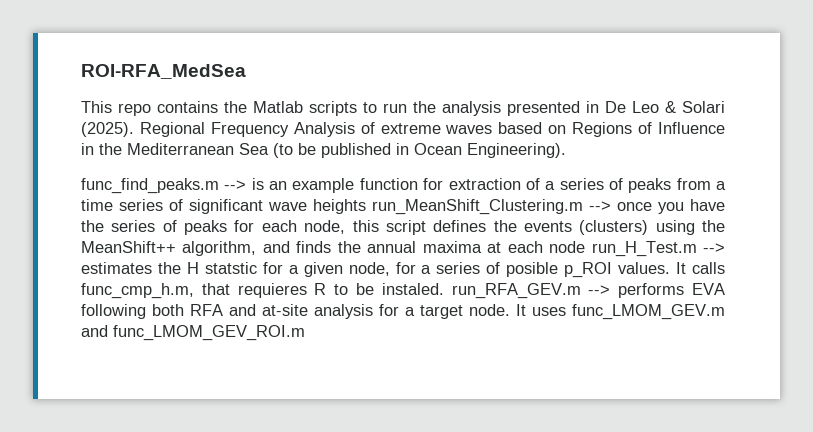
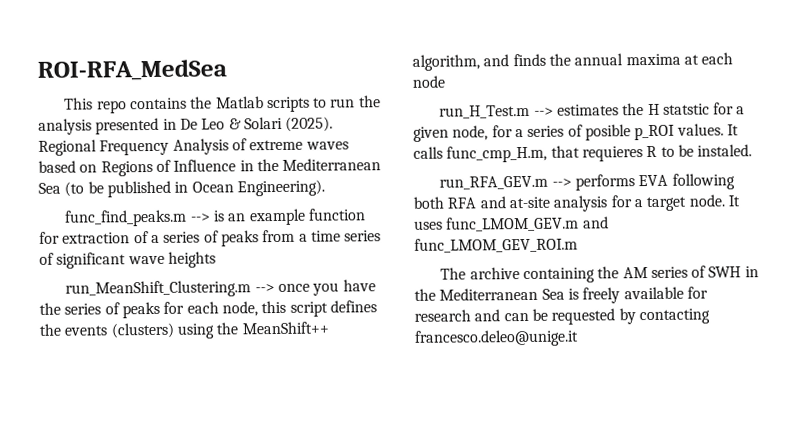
- func_find_peaks.m --> is an example function for extraction of a series of peaks from a time series of significant wave heights run_MeanShift_Clustering.m --> once you have the series of peaks for each node, this script defines the events (clusters) using the MeanShift++ algorithm, and finds the annual maxima at each node run_H_Test.m --> estimates the H statstic for a given node, for a series of posible p_ROI values.
+ func_find_peaks.m --> is an example function for extraction of a series of peaks from a time series of significant wave heights
+ run_MeanShift_Clustering.m --> once you have the series of peaks for each node, this script defines the events (clusters) using the MeanShift++ algorithm, and finds the annual maxima at each node
+ run_H_Test.m --> estimates the H statstic for a given node, for a series of posible p_ROI values.
- It calls func_cmp_h.m, that requieres R to be instaled. run_RFA_GEV.m --> performs EVA following both RFA and at-site analysis for a target node.
+ It calls func_cmp_H.m, that requieres R to be instaled.
+ run_RFA_GEV.m --> performs EVA following both RFA and at-site analysis for a target node.
+ The archive containing the AM series of SWH in the Mediterranean Sea is freely available for research and can be requested by contacting francesco.deleo@unige.it

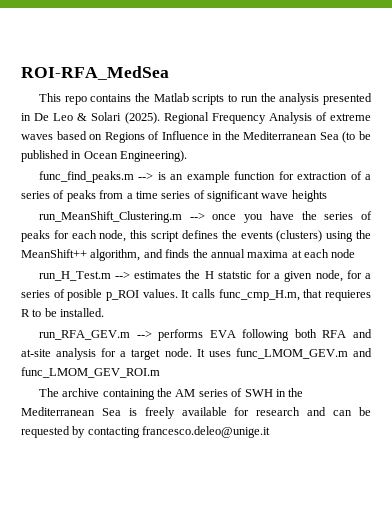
- It calls func_cmp_H.m, that requieres R to be instaled.
+ It calls func_cmp_H.m, that requieres R to be installed.

